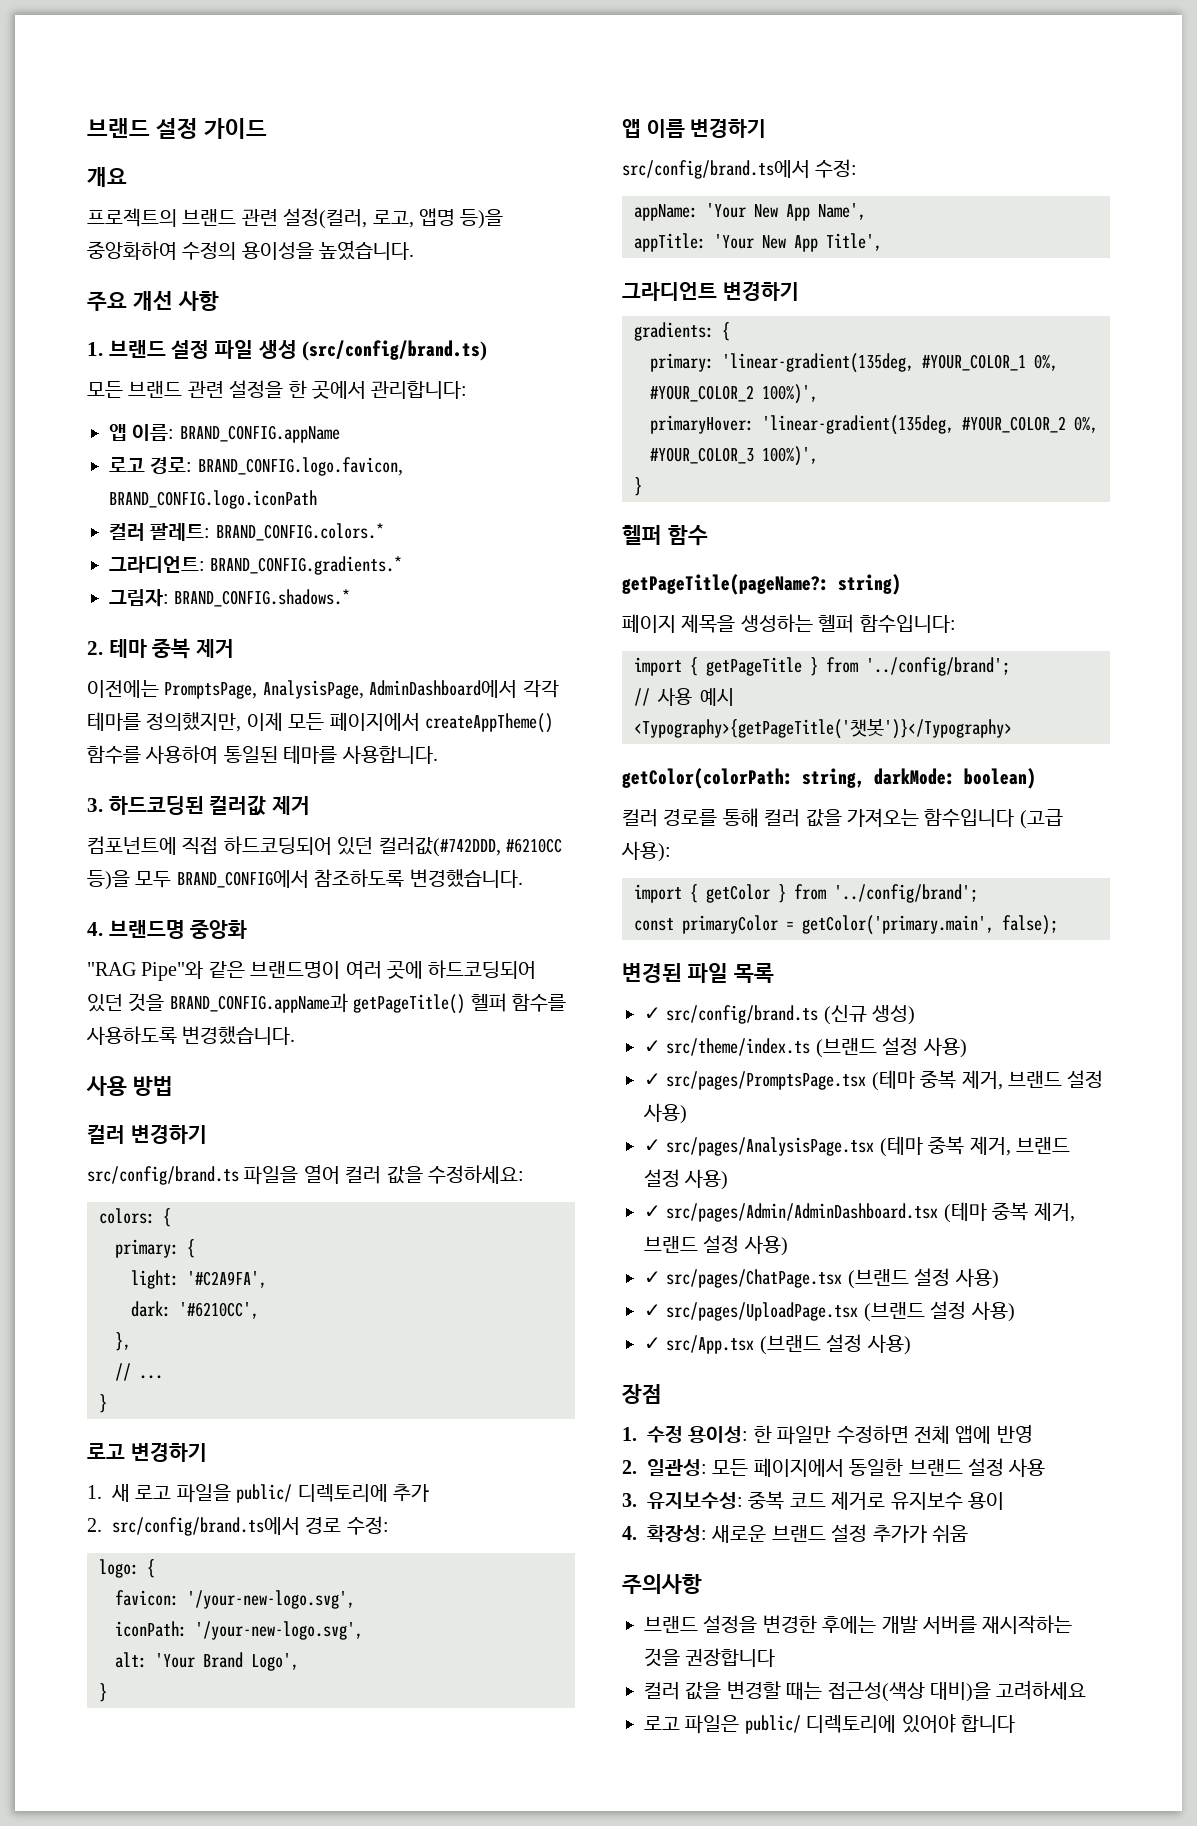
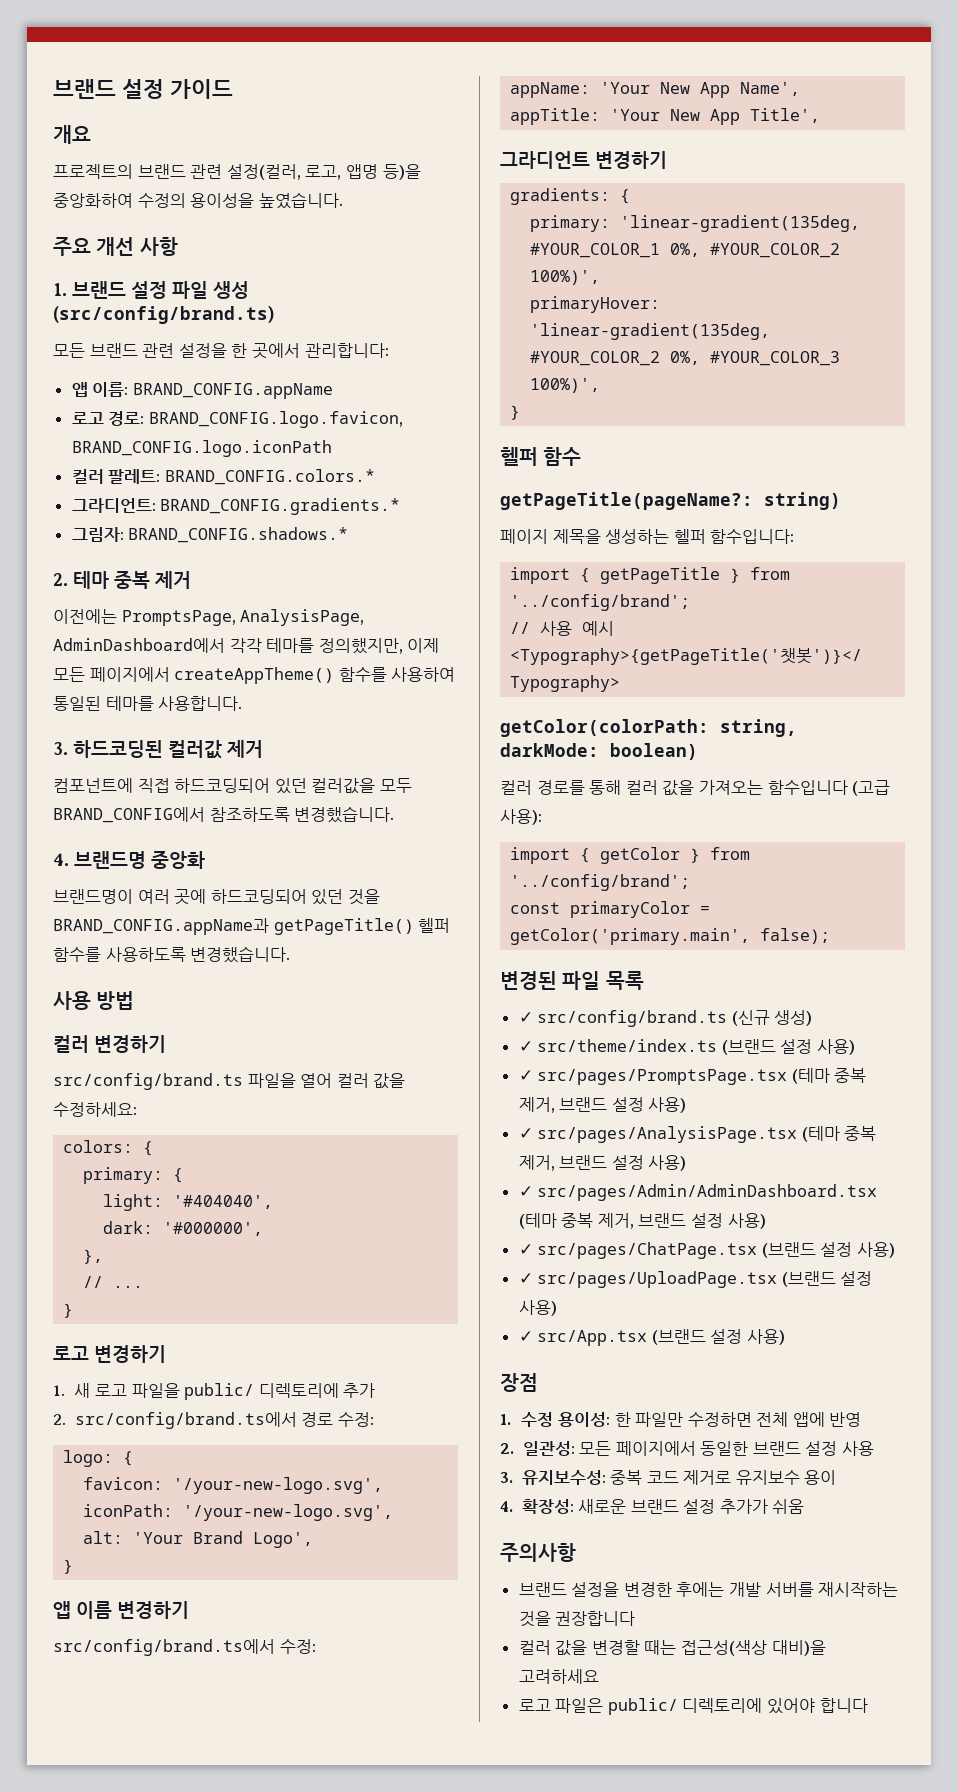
- 컴포넌트에 직접 하드코딩되어 있던 컬러값(#742DDD, #6210CC 등)을 모두 BRAND_CONFIG에서 참조하도록 변경했습니다.
+ 컴포넌트에 직접 하드코딩되어 있던 컬러값을 모두 BRAND_CONFIG에서 참조하도록 변경했습니다.
- "RAG Pipe"와 같은 브랜드명이 여러 곳에 하드코딩되어 있던 것을 BRAND_CONFIG.appName과 getPageTitle() 헬퍼 함수를 사용하도록 변경했습니다.
+ 브랜드명이 여러 곳에 하드코딩되어 있던 것을 BRAND_CONFIG.appName과 getPageTitle() 헬퍼 함수를 사용하도록 변경했습니다.
- light: '#C2A9FA',
+ light: '#404040',
- dark: '#6210CC',
+ dark: '#000000',

